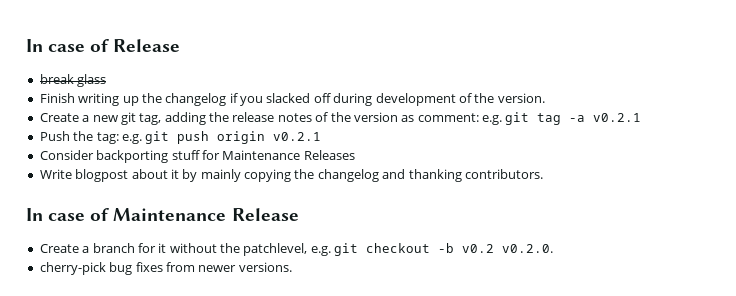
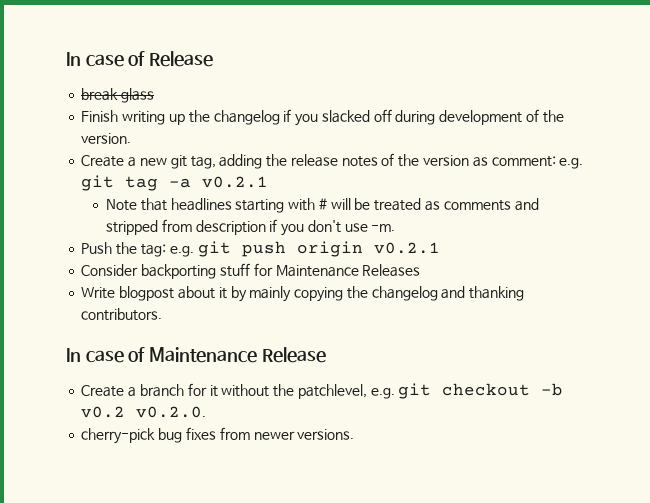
+ Note that headlines starting with # will be treated as comments and stripped from description if you don't use -m.

